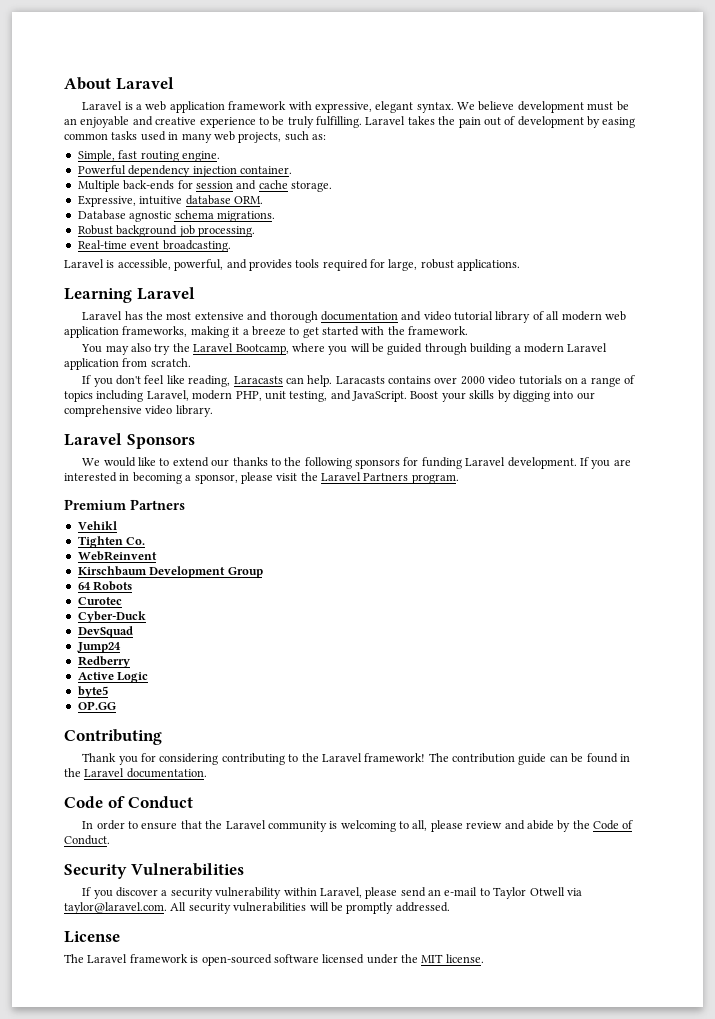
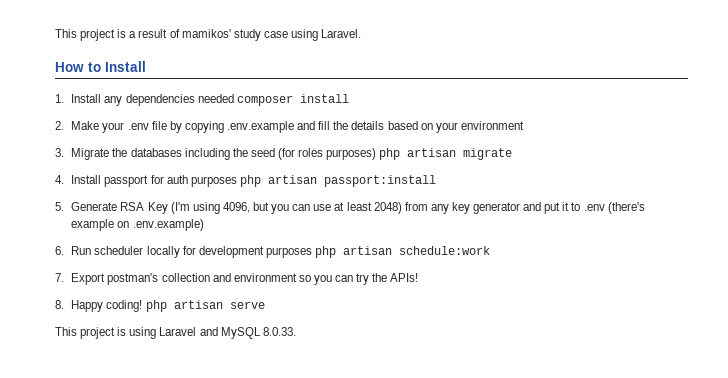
- About Laravel
- Laravel is a web application framework with expressive, elegant syntax. We believe development must be an enjoyable and creative experience to be truly fulfilling. Laravel takes the pain out of development by easing common tasks used in many web projects, such as:
- Simple, fast routing engine.
- Powerful dependency injection container.
- Multiple back-ends for session and cache storage.
- Expressive, intuitive database ORM.
- Database agnostic schema migrations.
- Robust background job processing.
- Real-time event broadcasting.
- Laravel is accessible, powerful, and provides tools required for large, robust applications.
- Learning Laravel
- Laravel has the most extensive and thorough documentation and video tutorial library of all modern web application frameworks, making it a breeze to get started with the framework.
- You may also try the Laravel Bootcamp, where you will be guided through building a modern Laravel application from scratch.
- If you don't feel like reading, Laracasts can help. Laracasts contains over 2000 video tutorials on a range of topics including Laravel, modern PHP, unit testing, and JavaScript. Boost your skills by digging into our comprehensive video library.
- Laravel Sponsors
- We would like to extend our thanks to the following sponsors for funding Laravel development. If you are interested in becoming a sponsor, please visit the Laravel Partners program.
- Premium Partners
- Vehikl
- Tighten Co.
- WebReinvent
- Kirschbaum Development Group
- 64 Robots
- Curotec
- Cyber-Duck
- DevSquad
- Jump24
- Redberry
- Active Logic
- byte5
- OP.GG
- Contributing
- Thank you for considering contributing to the Laravel framework! The contribution guide can be found in the Laravel documentation.
- Code of Conduct
- In order to ensure that the Laravel community is welcoming to all, please review and abide by the Code of Conduct.
- Security Vulnerabilities
- If you discover a security vulnerability within Laravel, please send an e-mail to Taylor Otwell via taylor@laravel.com. All security vulnerabilities will be promptly addressed.
- License
- The Laravel framework is open-sourced software licensed under the MIT license.
+ This project is a result of mamikos' study case using Laravel.
+ How to Install
+ 1. Install any dependencies needed composer install
+ 2. Make your .env file by copying .env.example and fill the details based on your environment
+ 3. Migrate the databases including the seed (for roles purposes) php artisan migrate
+ 4. Install passport for auth purposes php artisan passport:install
+ 5. Generate RSA Key (I'm using 4096, but you can use at least 2048) from any key generator and put it to .env (there's example on .env.example)
+ 6. Run scheduler locally for development purposes php artisan schedule:work
+ 7. Export postman's collection and environment so you can try the APIs!
+ 8. Happy coding! php artisan serve
+ This project is using Laravel and MySQL 8.0.33.

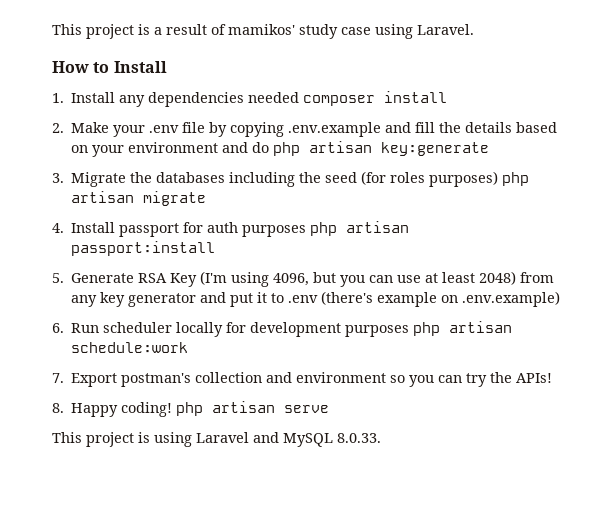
- 2. Make your .env file by copying .env.example and fill the details based on your environment
+ 2. Make your .env file by copying .env.example and fill the details based on your environment and do php artisan key:generate

